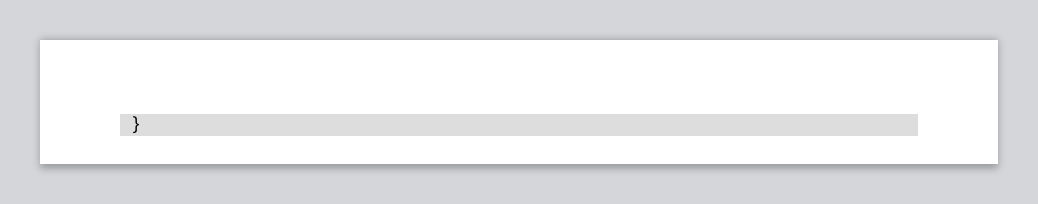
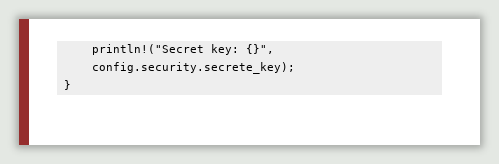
+ println!("Secret key: {}", config.security.secrete_key);

